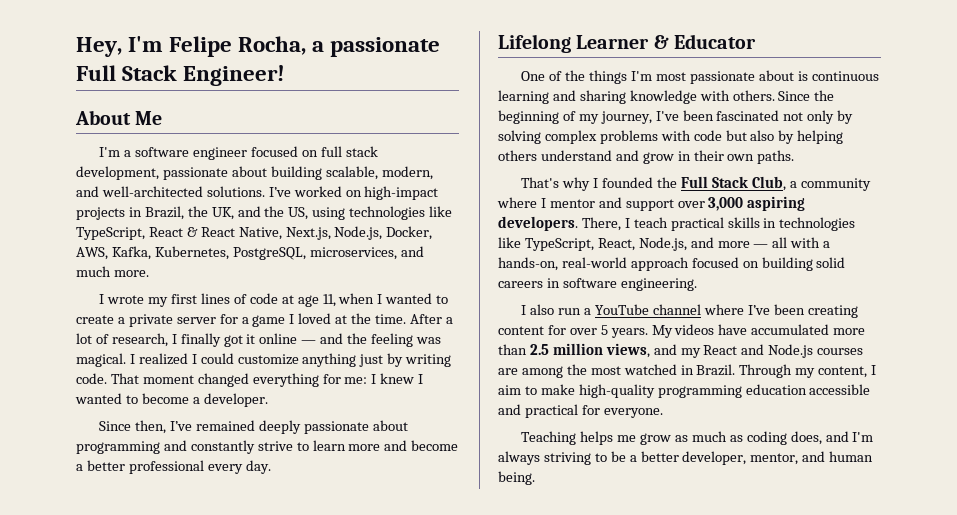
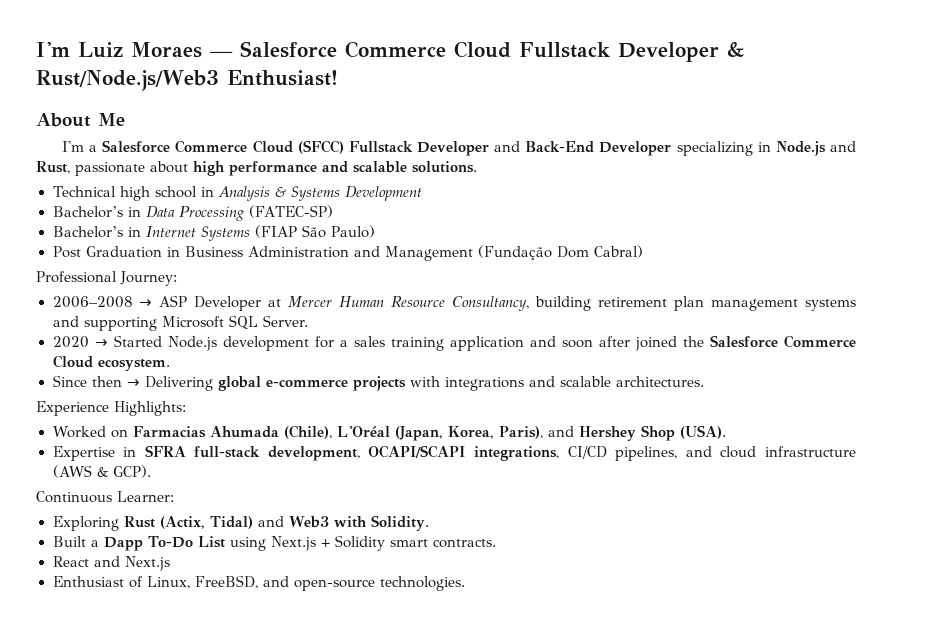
- Hey, I'm Felipe Rocha, a passionate Full Stack Engineer!
+ I'm Luiz Moraes — Salesforce Commerce Cloud Fullstack Developer & Rust/Node.js/Web3 Enthusiast!
  About Me
- I'm a software engineer focused on full stack development, passionate about building scalable, modern, and well-architected solutions. I’ve worked on high-impact projects in Brazil, the UK, and the US, using technologies like TypeScript, React & React Native, Next.js, Node.js, Docker, AWS, Kafka, Kubernetes, PostgreSQL, microservices, and much more.
- I wrote my first lines of code at age 11, when I wanted to create a private server for a game I loved at the time. After a lot of research, I finally got it online — and the feeling was magical. I realized I could customize anything just by writing code. That moment changed everything for me: I knew I wanted to become a developer.
- Since then, I’ve remained deeply passionate about programming and constantly strive to learn more and become a better professional every day.
- Lifelong Learner & Educator
- One of the things I'm most passionate about is continuous learning and sharing knowledge with others. Since the beginning of my journey, I've been fascinated not only by solving complex problems with code but also by helping others understand and grow in their own paths.
- That's why I founded the Full Stack Club, a community where I mentor and support over 3,000 aspiring developers. There, I teach practical skills in technologies like TypeScript, React, Node.js, and more — all with a hands-on, real-world approach focused on building solid careers in software engineering.
- I also run a YouTube channel where I’ve been creating content for over 5 years. My videos have accumulated more than 2.5 million views, and my React and Node.js courses are among the most watched in Brazil. Through my content, I aim to make high-quality programming education accessible and practical for everyone.
- Teaching helps me grow as much as coding does, and I'm always striving to be a better developer, mentor, and human being.
+ I'm a Salesforce Commerce Cloud (SFCC) Fullstack Developer and Back-End Developer specializing in Node.js and Rust, passionate about high performance and scalable solutions.
+ Technical high school in Analysis & Systems Development
+ Bachelor’s in Data Processing (FATEC-SP)
+ Bachelor’s in Internet Systems (FIAP São Paulo)
+ Post Graduation in Business Administration and Management (Fundação Dom Cabral)
+ Professional Journey:
+ 2006–2008 → ASP Developer at Mercer Human Resource Consultancy, building retirement plan management systems and supporting Microsoft SQL Server.
+ 2020 → Started Node.js development for a sales training application and soon after joined the Salesforce Commerce Cloud ecosystem.
+ Since then → Delivering global e-commerce projects with integrations and scalable architectures.
+ Experience Highlights:
+ Worked on Farmacias Ahumada (Chile), L'Oréal (Japan, Korea, Paris), and Hershey Shop (USA).
+ Expertise in SFRA full-stack development, OCAPI/SCAPI integrations, CI/CD pipelines, and cloud infrastructure (AWS & GCP).
+ Continuous Learner:
+ Exploring Rust (Actix, Tidal) and Web3 with Solidity.
+ Built a Dapp To-Do List using Next.js + Solidity smart contracts.
+ React and Next.js
+ Enthusiast of Linux, FreeBSD, and open-source technologies.

